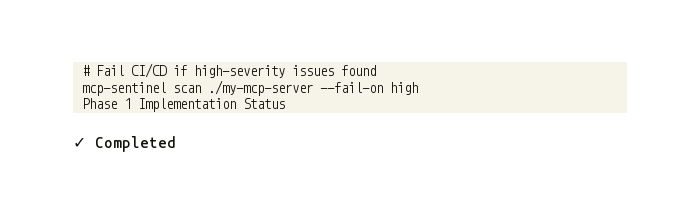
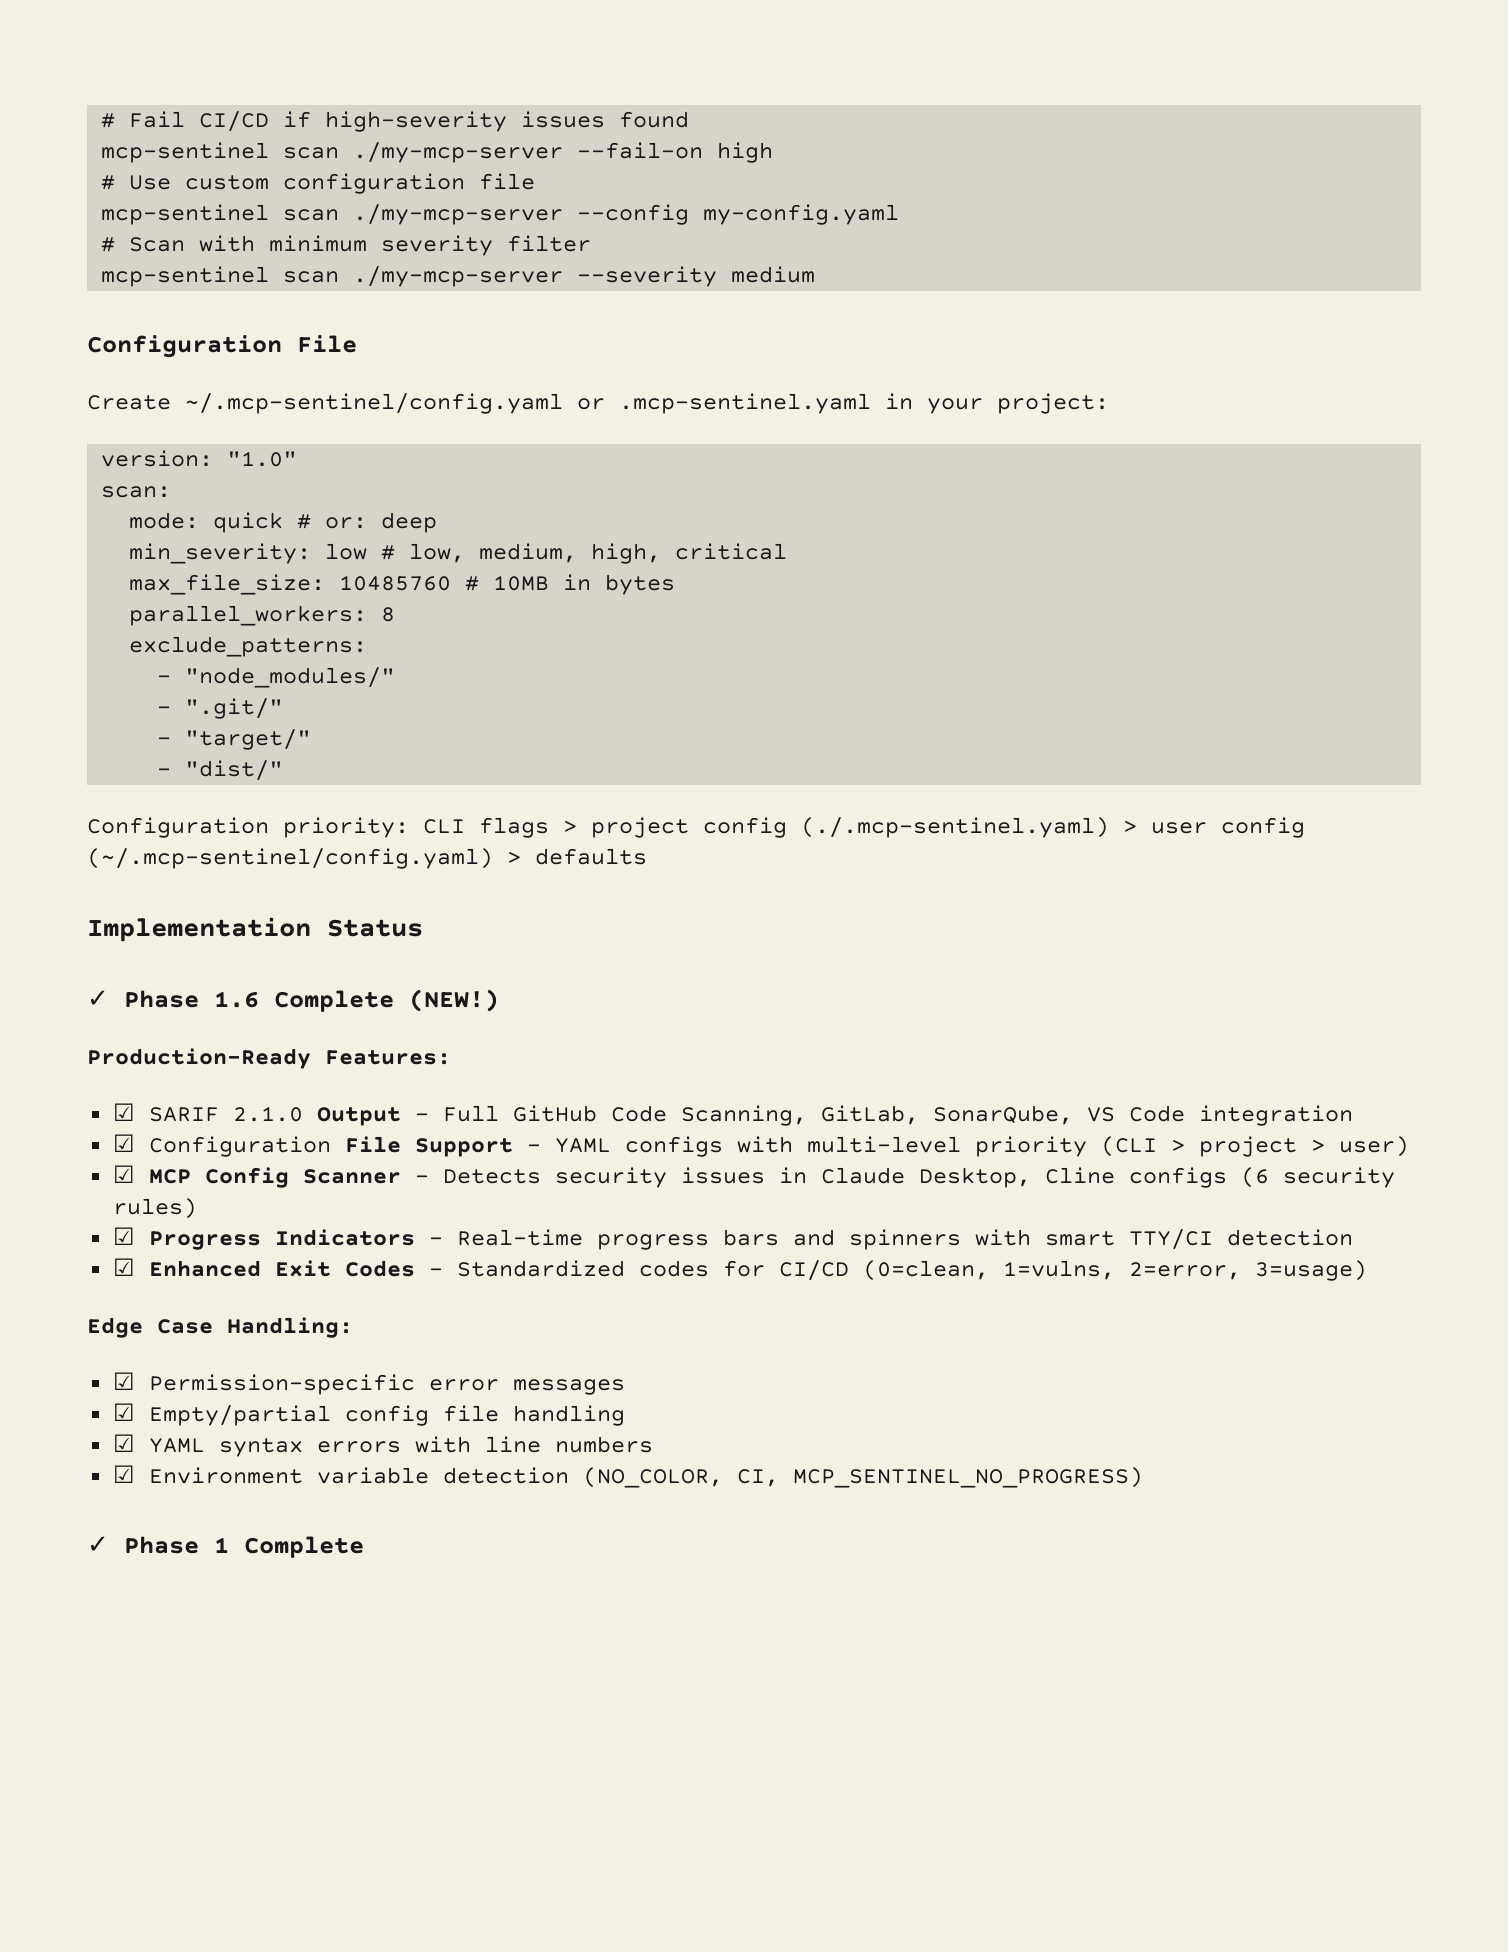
- Phase 1 Implementation Status
- ✓ Completed
+ # Use custom configuration file
+ mcp-sentinel scan ./my-mcp-server --config my-config.yaml
+ # Scan with minimum severity filter
+ mcp-sentinel scan ./my-mcp-server --severity medium
+ Configuration File
+ Create ~/.mcp-sentinel/config.yaml or .mcp-sentinel.yaml in your project:
+ version: "1.0"
+ scan:
+ mode: quick # or: deep
+ min_severity: low # low, medium, high, critical
+ max_file_size: 10485760 # 10MB in bytes
+ parallel_workers: 8
+ exclude_patterns:
+ - "node_modules/"
+ - ".git/"
+ - "target/"
+ - "dist/"
+ Configuration priority: CLI flags > project config (./.mcp-sentinel.yaml) > user config (~/.mcp-sentinel/config.yaml) > defaults
+ Implementation Status
+ ✓ Phase 1.6 Complete (NEW!)
+ Production-Ready Features:
+ ☑ SARIF 2.1.0 Output - Full GitHub Code Scanning, GitLab, SonarQube, VS Code integration
+ ☑ Configuration File Support - YAML configs with multi-level priority (CLI > project > user)
+ ☑ MCP Config Scanner - Detects security issues in Claude Desktop, Cline configs (6 security rules)
+ ☑ Progress Indicators - Real-time progress bars and spinners with smart TTY/CI detection
+ ☑ Enhanced Exit Codes - Standardized codes for CI/CD (0=clean, 1=vulns, 2=error, 3=usage)
+ Edge Case Handling:
+ ☑ Permission-specific error messages
+ ☑ Empty/partial config file handling
+ ☑ YAML syntax errors with line numbers
+ ☑ Environment variable detection (NO_COLOR, CI, MCP_SENTINEL_NO_PROGRESS)
+ ✓ Phase 1 Complete

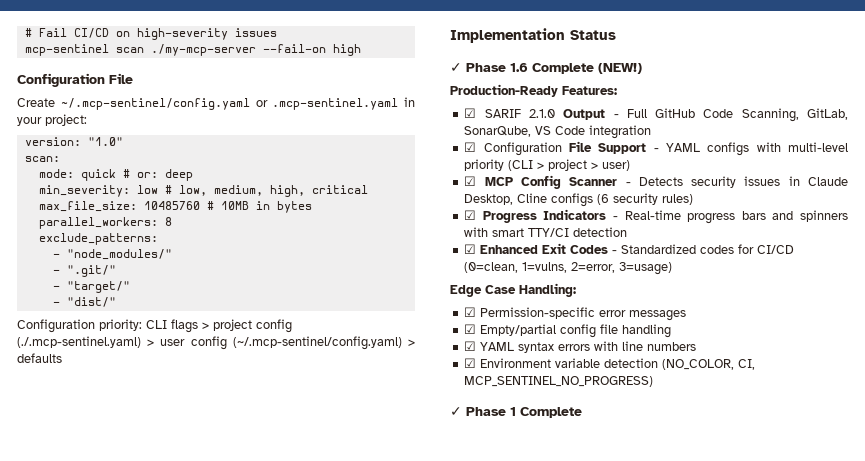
- # Fail CI/CD if high-severity issues found
+ # Fail CI/CD on high-severity issues
- # Use custom configuration file
- mcp-sentinel scan ./my-mcp-server --config my-config.yaml
- # Scan with minimum severity filter
- mcp-sentinel scan ./my-mcp-server --severity medium

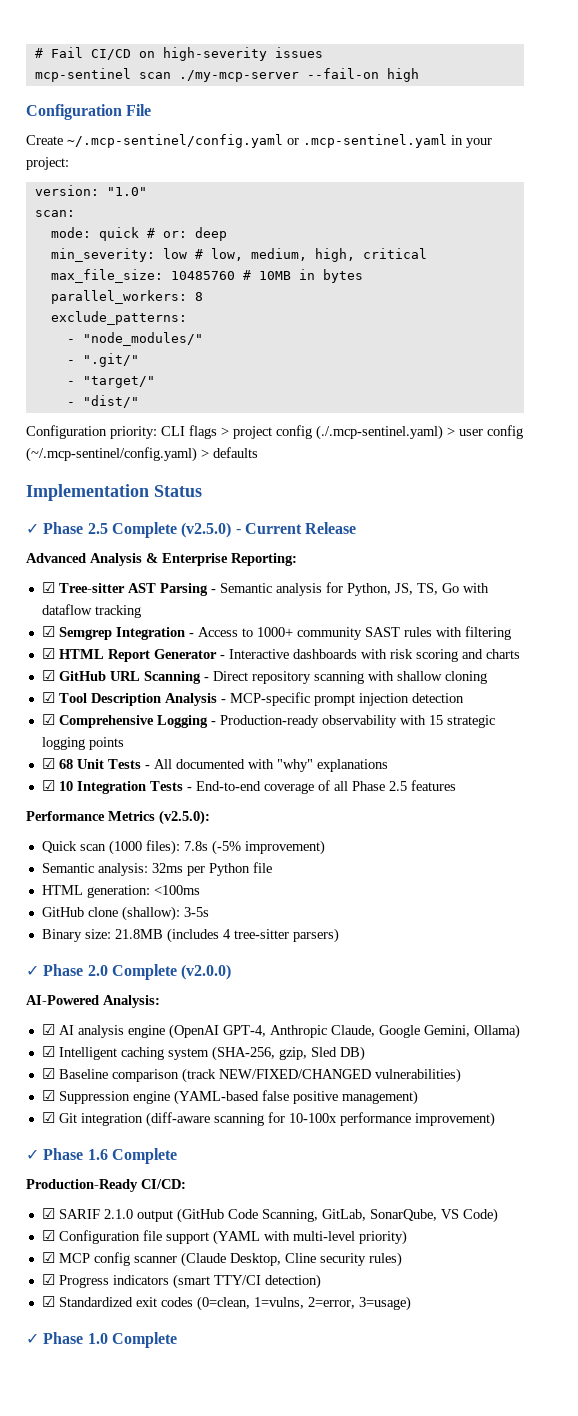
+ ✓ Phase 2.5 Complete (v2.5.0) - Current Release
+ Advanced Analysis & Enterprise Reporting:
+ ☑ Tree-sitter AST Parsing - Semantic analysis for Python, JS, TS, Go with dataflow tracking
+ ☑ Semgrep Integration - Access to 1000+ community SAST rules with filtering
+ ☑ HTML Report Generator - Interactive dashboards with risk scoring and charts
+ ☑ GitHub URL Scanning - Direct repository scanning with shallow cloning
+ ☑ Tool Description Analysis - MCP-specific prompt injection detection
+ ☑ Comprehensive Logging - Production-ready observability with 15 strategic logging points
+ ☑ 68 Unit Tests - All documented with "why" explanations
+ ☑ 10 Integration Tests - End-to-end coverage of all Phase 2.5 features
+ Performance Metrics (v2.5.0):
+ Quick scan (1000 files): 7.8s (-5% improvement)
+ Semantic analysis: 32ms per Python file
+ HTML generation: <100ms
+ GitHub clone (shallow): 3-5s
+ Binary size: 21.8MB (includes 4 tree-sitter parsers)
+ ✓ Phase 2.0 Complete (v2.0.0)
+ AI-Powered Analysis:
+ ☑ AI analysis engine (OpenAI GPT-4, Anthropic Claude, Google Gemini, Ollama)
+ ☑ Intelligent caching system (SHA-256, gzip, Sled DB)
+ ☑ Baseline comparison (track NEW/FIXED/CHANGED vulnerabilities)
+ ☑ Suppression engine (YAML-based false positive management)
+ ☑ Git integration (diff-aware scanning for 10-100x performance improvement)
- ✓ Phase 1.6 Complete (NEW!)
+ ✓ Phase 1.6 Complete
- Production-Ready Features:
+ Production-Ready CI/CD:
- ☑ SARIF 2.1.0 Output - Full GitHub Code Scanning, GitLab, SonarQube, VS Code integration
+ ☑ SARIF 2.1.0 output (GitHub Code Scanning, GitLab, SonarQube, VS Code)
- ☑ Configuration File Support - YAML configs with multi-level priority (CLI > project > user)
- ☑ MCP Config Scanner - Detects security issues in Claude Desktop, Cline configs (6 security rules)
- ☑ Progress Indicators - Real-time progress bars and spinners with smart TTY/CI detection
- ☑ Enhanced Exit Codes - Standardized codes for CI/CD (0=clean, 1=vulns, 2=error, 3=usage)
- Edge Case Handling:
- ☑ Permission-specific error messages
- ☑ Empty/partial config file handling
- ☑ YAML syntax errors with line numbers
- ☑ Environment variable detection (NO_COLOR, CI, MCP_SENTINEL_NO_PROGRESS)
- ✓ Phase 1 Complete
+ ☑ Configuration file support (YAML with multi-level priority)
+ ☑ MCP config scanner (Claude Desktop, Cline security rules)
+ ☑ Progress indicators (smart TTY/CI detection)
+ ☑ Standardized exit codes (0=clean, 1=vulns, 2=error, 3=usage)
+ ✓ Phase 1.0 Complete

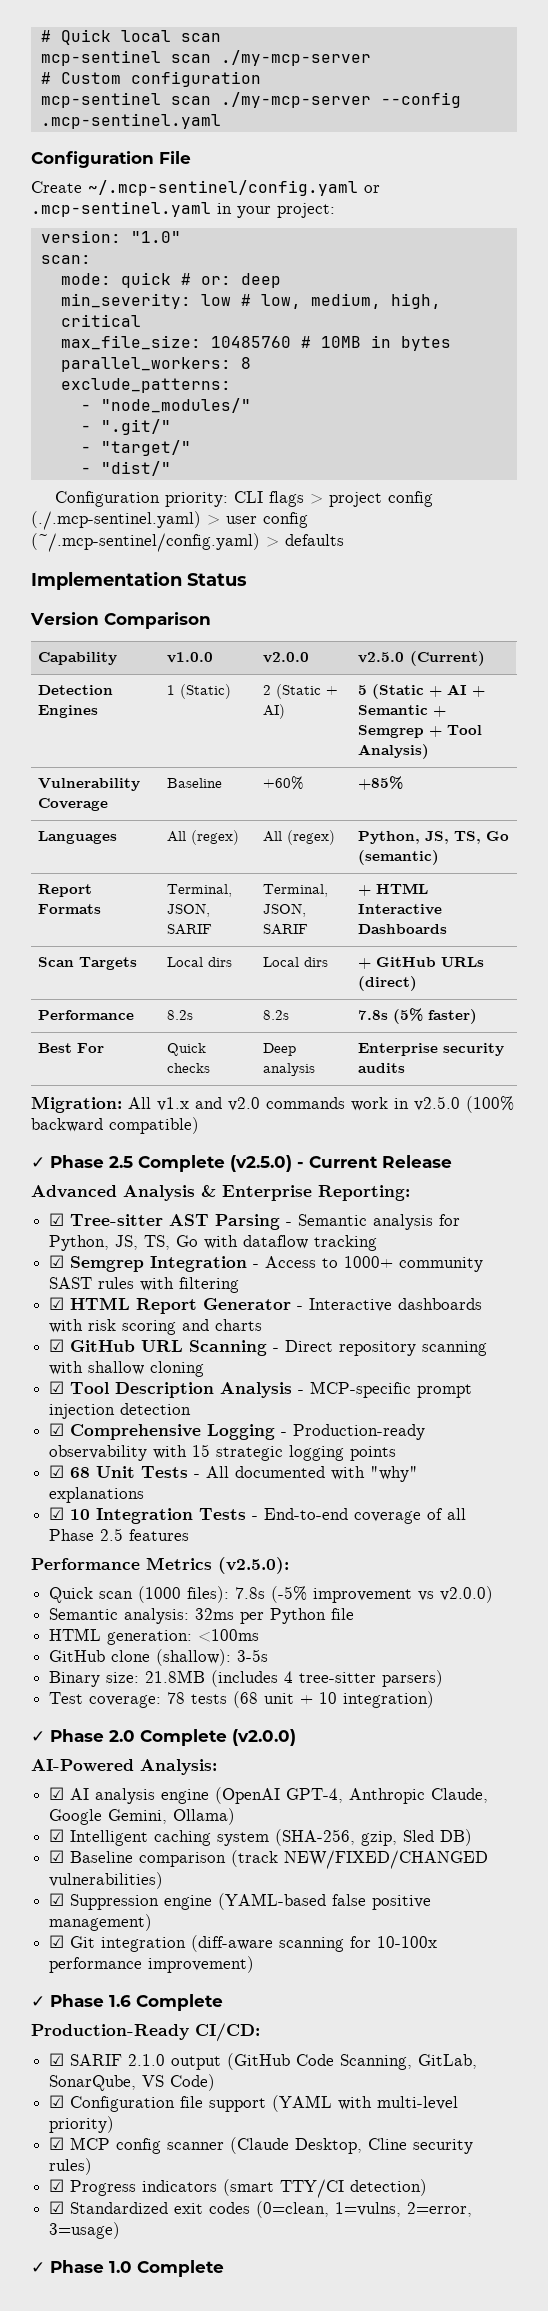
- # Fail CI/CD on high-severity issues
- mcp-sentinel scan ./my-mcp-server --fail-on high
+ # Quick local scan
+ mcp-sentinel scan ./my-mcp-server
+ # Custom configuration
+ mcp-sentinel scan ./my-mcp-server --config .mcp-sentinel.yaml
+ Version Comparison
+ Capability | v1.0.0 | v2.0.0 | v2.5.0 (Current)
+ Detection Engines | 1 (Static) | 2 (Static + AI) | 5 (Static + AI + Semantic + Semgrep + Tool Analysis)
+ Vulnerability Coverage | Baseline | +60% | +85%
+ Languages | All (regex) | All (regex) | Python, JS, TS, Go (semantic)
+ Report Formats | Terminal, JSON, SARIF | Terminal, JSON, SARIF | + HTML Interactive Dashboards
+ Scan Targets | Local dirs | Local dirs | + GitHub URLs (direct)
+ Performance | 8.2s | 8.2s | 7.8s (5% faster)
+ Best For | Quick checks | Deep analysis | Enterprise security audits
+ Migration: All v1.x and v2.0 commands work in v2.5.0 (100% backward compatible)
- Quick scan (1000 files): 7.8s (-5% improvement)
+ Quick scan (1000 files): 7.8s (-5% improvement vs v2.0.0)
+ Test coverage: 78 tests (68 unit + 10 integration)

